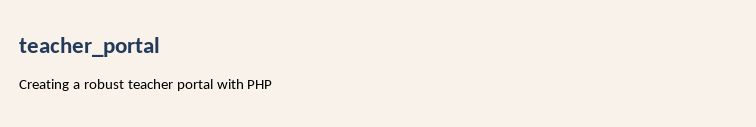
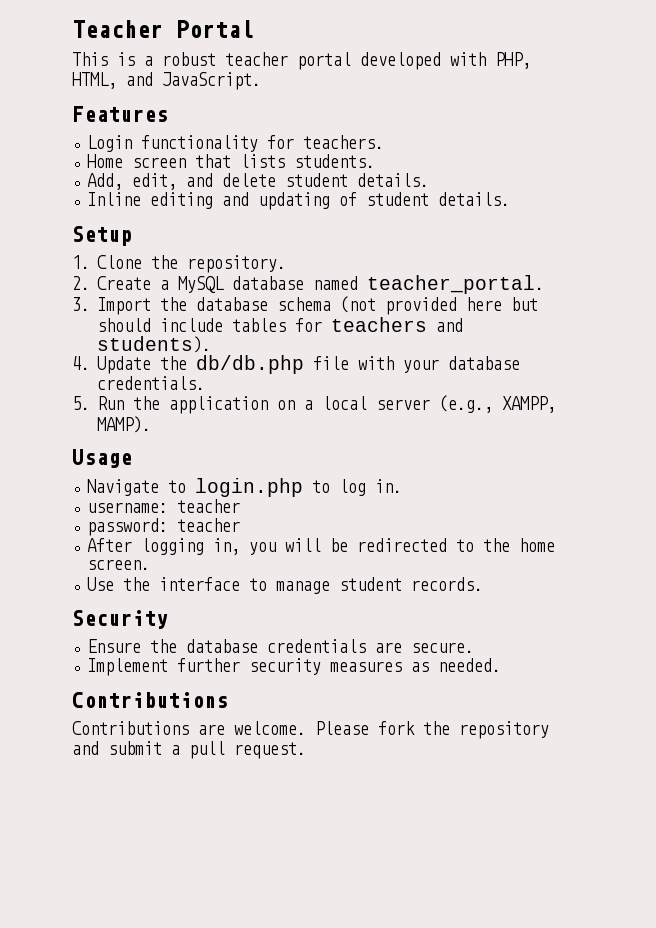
- teacher_portal
- Creating a robust teacher portal with PHP
+ Teacher Portal
+ This is a robust teacher portal developed with PHP, HTML, and JavaScript.
+ Features
+ Login functionality for teachers.
+ Home screen that lists students.
+ Add, edit, and delete student details.
+ Inline editing and updating of student details.
+ Setup
+ 1. Clone the repository.
+ 2. Create a MySQL database named teacher_portal.
+ 3. Import the database schema (not provided here but should include tables for teachers and students).
+ 4. Update the db/db.php file with your database credentials.
+ 5. Run the application on a local server (e.g., XAMPP, MAMP).
+ Usage
+ Navigate to login.php to log in.
+ username: teacher
+ password: teacher
+ After logging in, you will be redirected to the home screen.
+ Use the interface to manage student records.
+ Security
+ Ensure the database credentials are secure.
+ Implement further security measures as needed.
+ Contributions
+ Contributions are welcome. Please fork the repository and submit a pull request.

